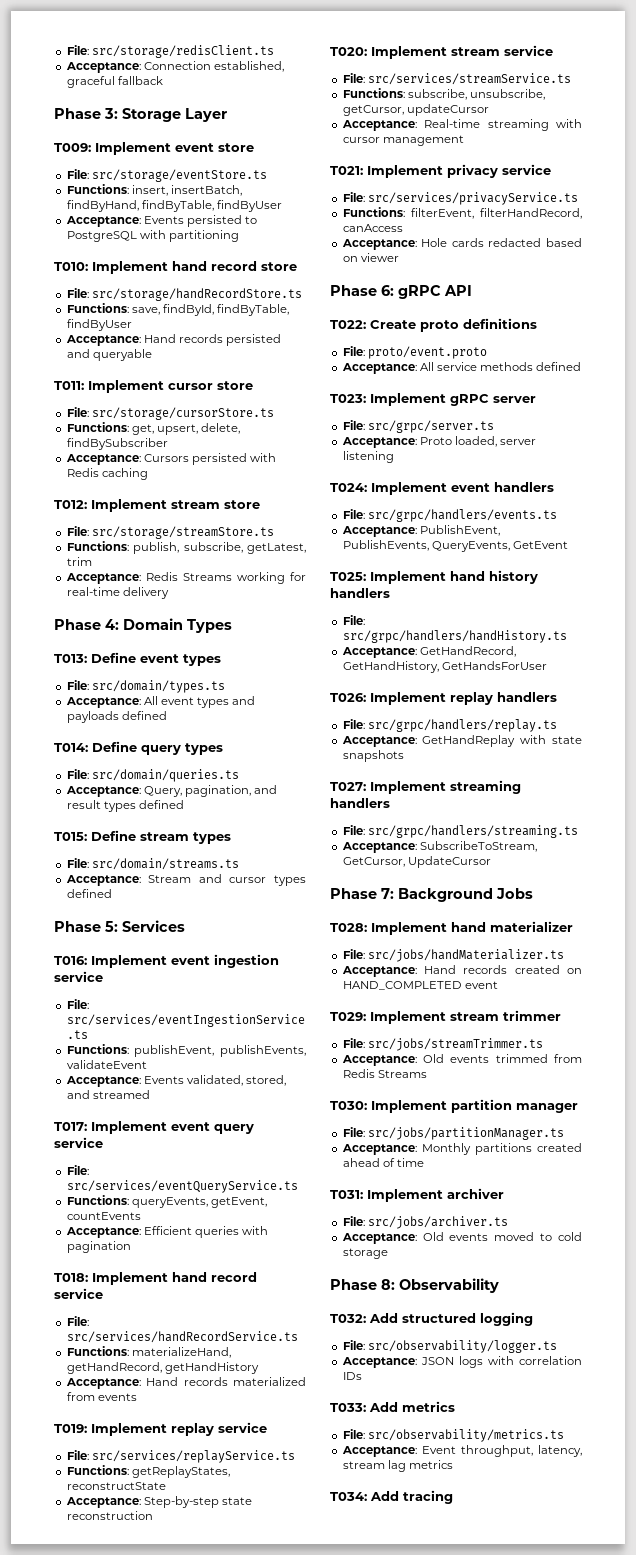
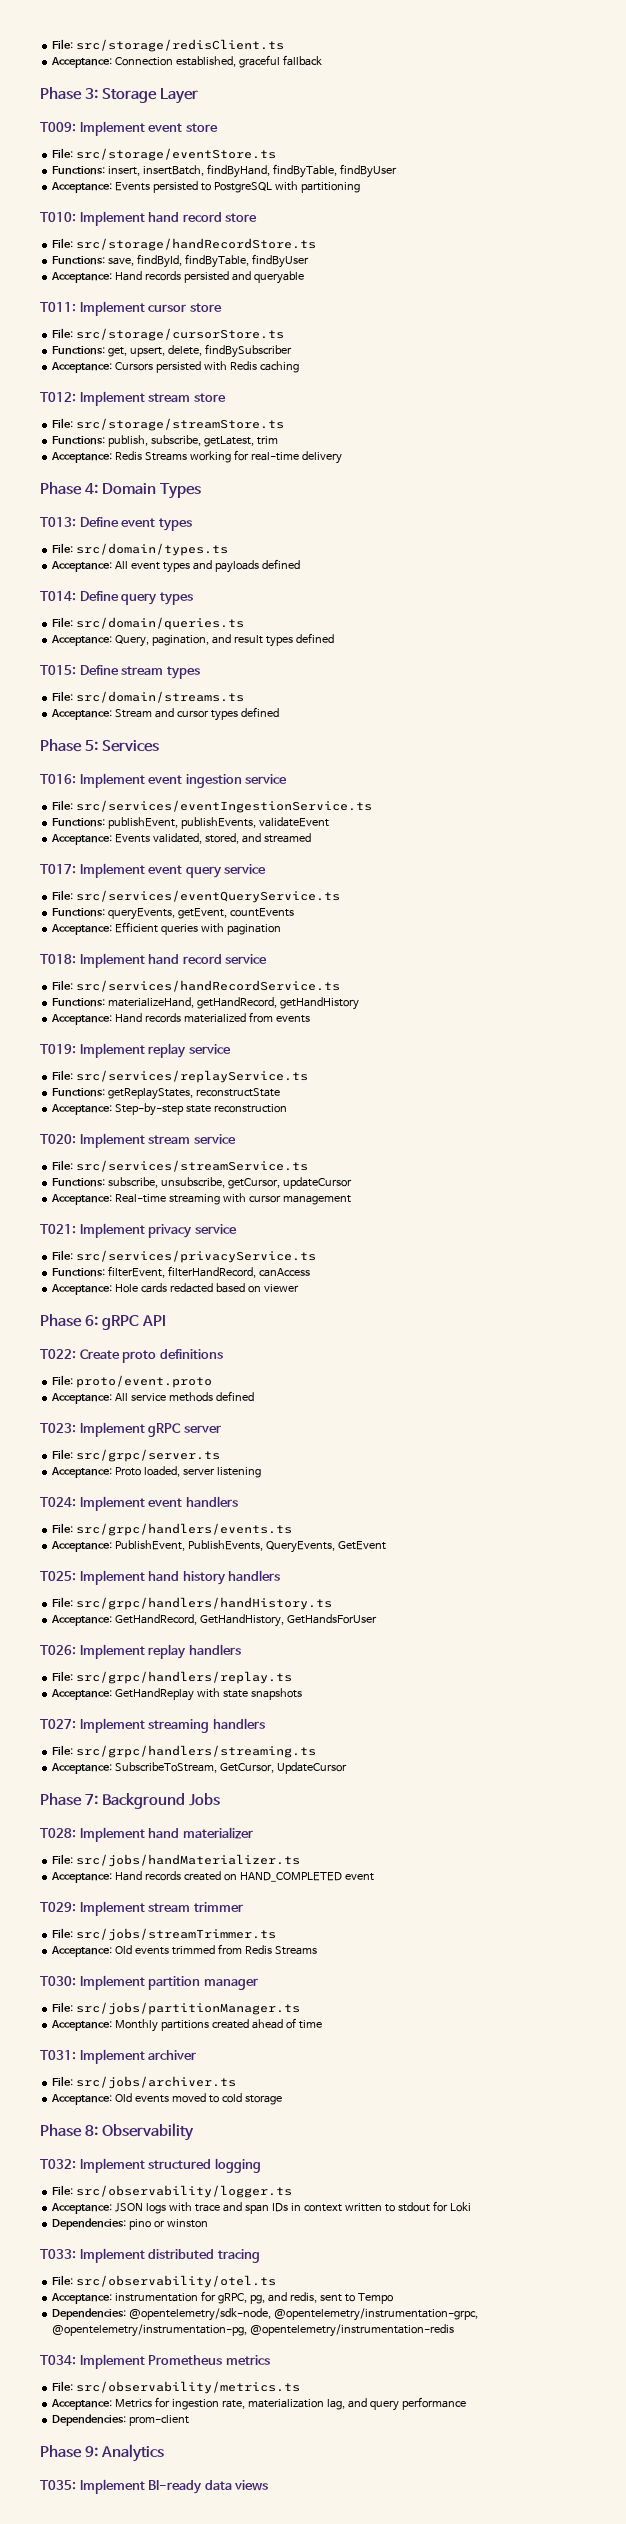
- T032: Add structured logging
+ T032: Implement structured logging
- Acceptance: JSON logs with correlation IDs
- T033: Add metrics
+ Acceptance: JSON logs with trace and span IDs in context written to stdout for Loki
+ Dependencies: pino or winston
+ T033: Implement distributed tracing
+ File: src/observability/otel.ts
+ Acceptance: instrumentation for gRPC, pg, and redis, sent to Tempo
+ Dependencies: @opentelemetry/sdk-node, @opentelemetry/instrumentation-grpc, @opentelemetry/instrumentation-pg, @opentelemetry/instrumentation-redis
+ T034: Implement Prometheus metrics
  File: src/observability/metrics.ts
- Acceptance: Event throughput, latency, stream lag metrics
- T034: Add tracing
+ Acceptance: Metrics for ingestion rate, materialization lag, and query performance
+ Dependencies: prom-client
+ Phase 9: Analytics
+ T035: Implement BI-ready data views

